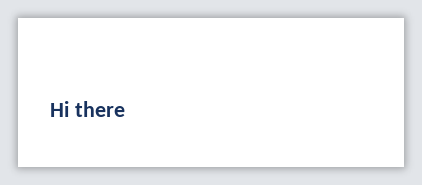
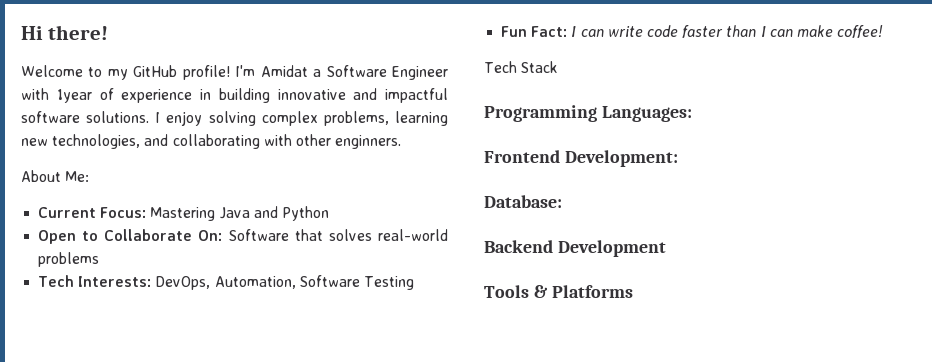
- Hi there
+ Hi there!
+ Welcome to my GitHub profile! I'm Amidat a Software Engineer with 1year of experience in building innovative and impactful software solutions. I enjoy solving complex problems, learning new technologies, and collaborating with other enginners.
+ About Me:
+ Current Focus: Mastering Java and Python
+ Open to Collaborate On: Software that solves real-world problems
+ Tech Interests: DevOps, Automation, Software Testing
+ Fun Fact: I can write code faster than I can make coffee!
+ Tech Stack
+ Programming Languages:
+ Frontend Development:
+ Database:
+ Backend Development
+ Tools & Platforms

